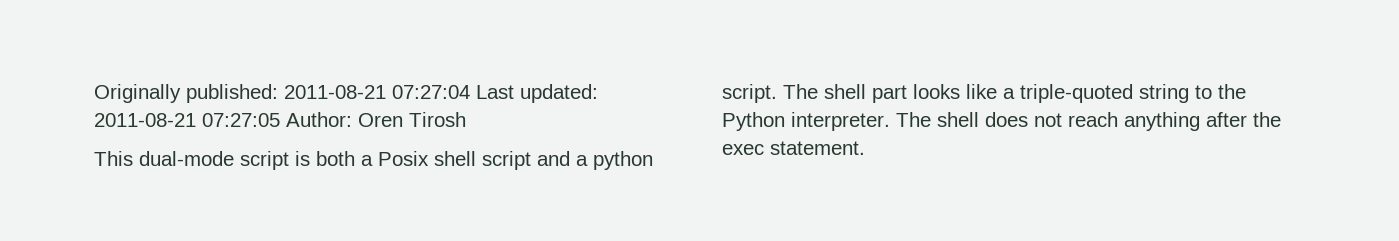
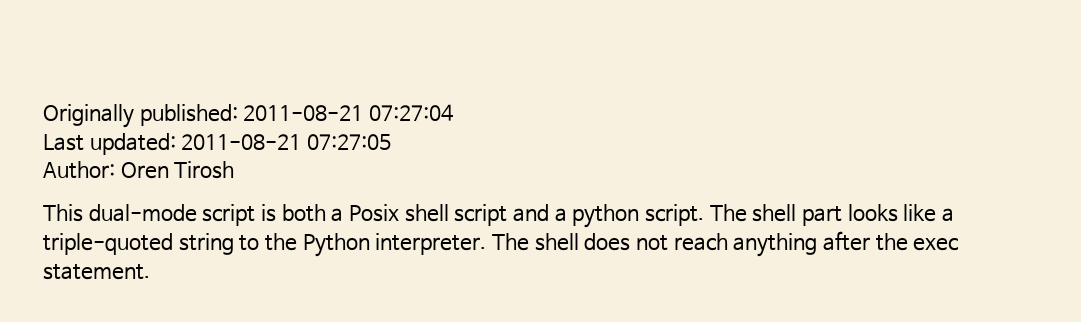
- Originally published: 2011-08-21 07:27:04 Last updated: 2011-08-21 07:27:05 Author: Oren Tirosh
+ Originally published: 2011-08-21 07:27:04
+ Last updated: 2011-08-21 07:27:05
+ Author: Oren Tirosh

